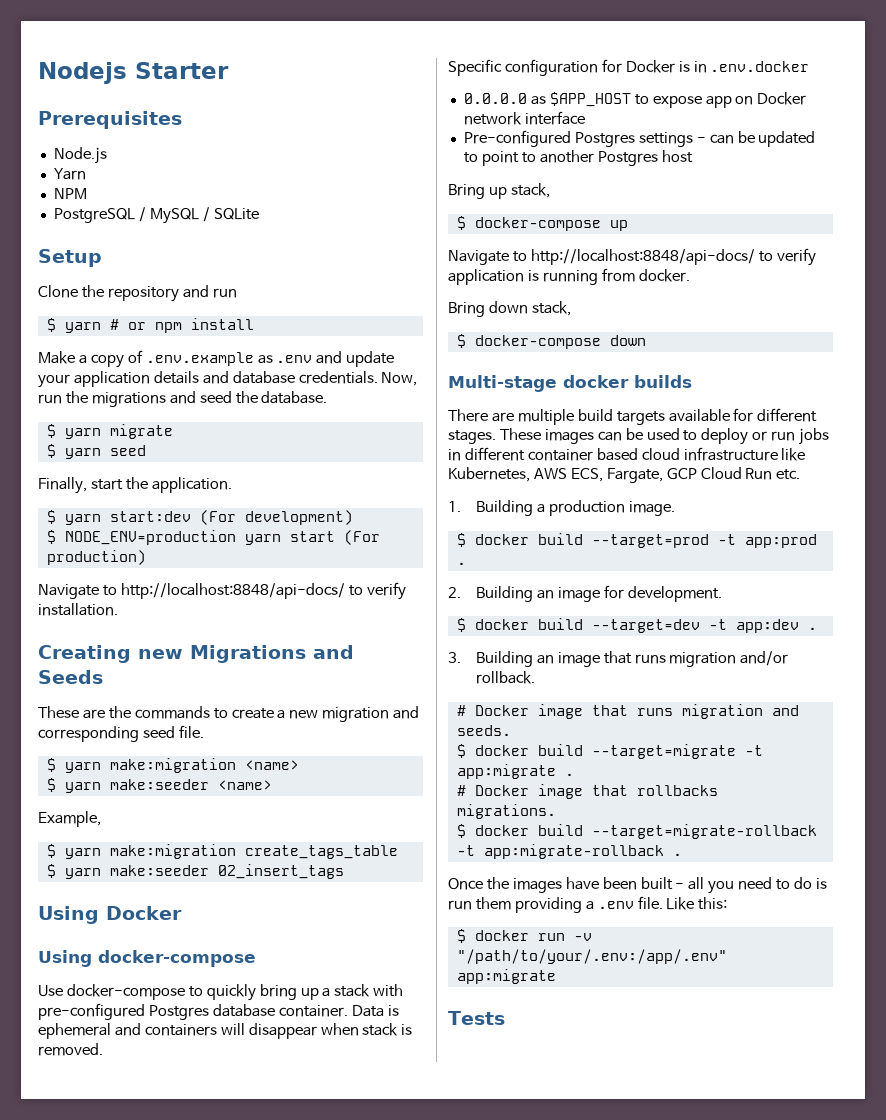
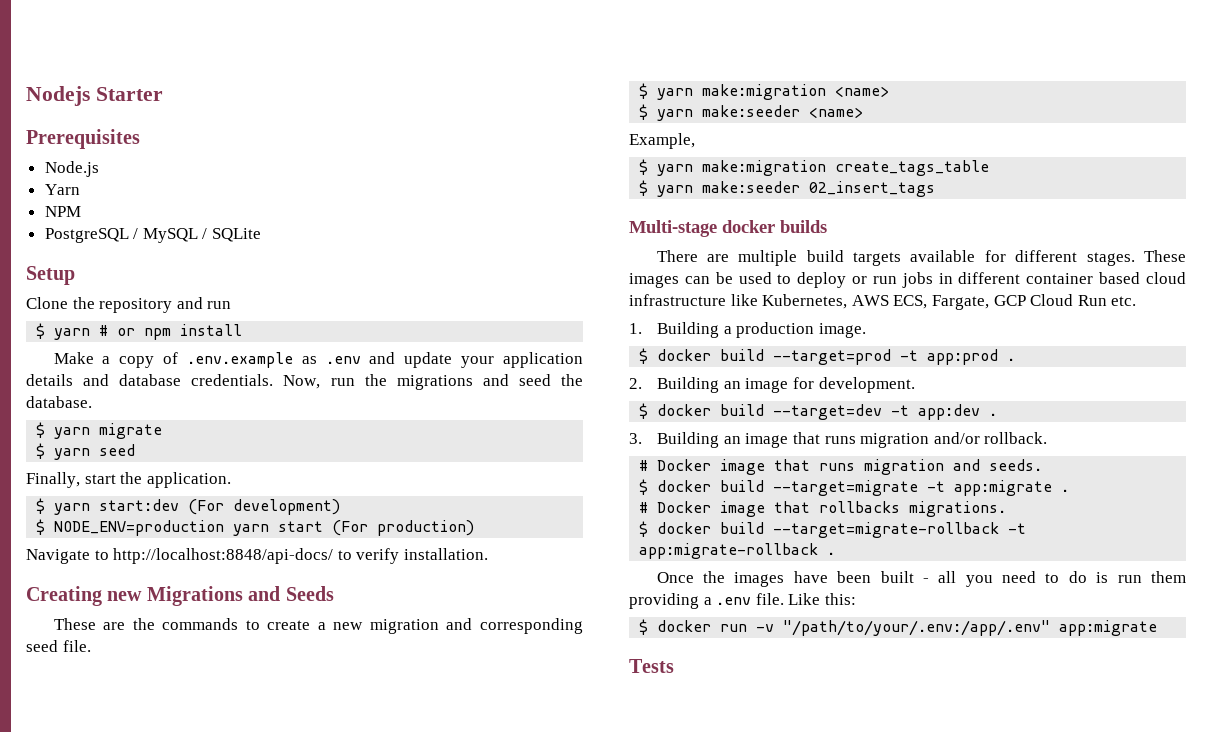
- Using Docker
- Using docker-compose
- Use docker-compose to quickly bring up a stack with pre-configured Postgres database container. Data is ephemeral and containers will disappear when stack is removed.
- Specific configuration for Docker is in .env.docker
- 0.0.0.0 as $APP_HOST to expose app on Docker network interface
- Pre-configured Postgres settings - can be updated to point to another Postgres host
- Bring up stack,
- $ docker-compose up
- Navigate to http://localhost:8848/api-docs/ to verify application is running from docker.
- Bring down stack,
- $ docker-compose down

